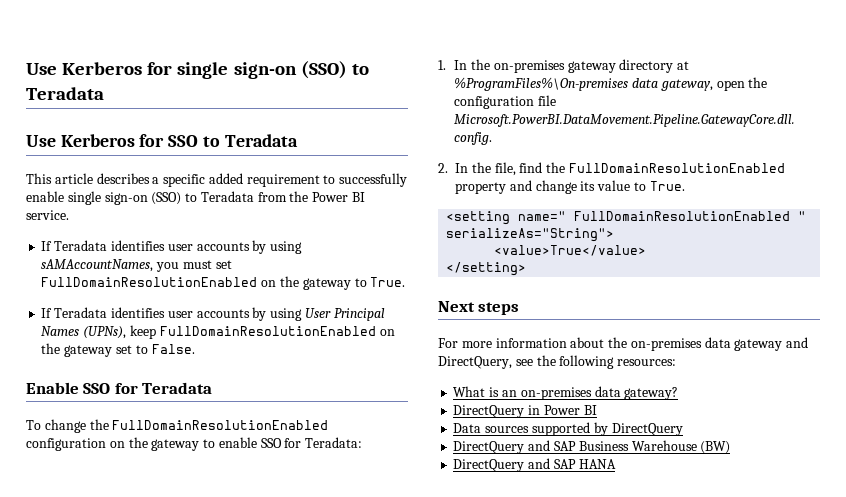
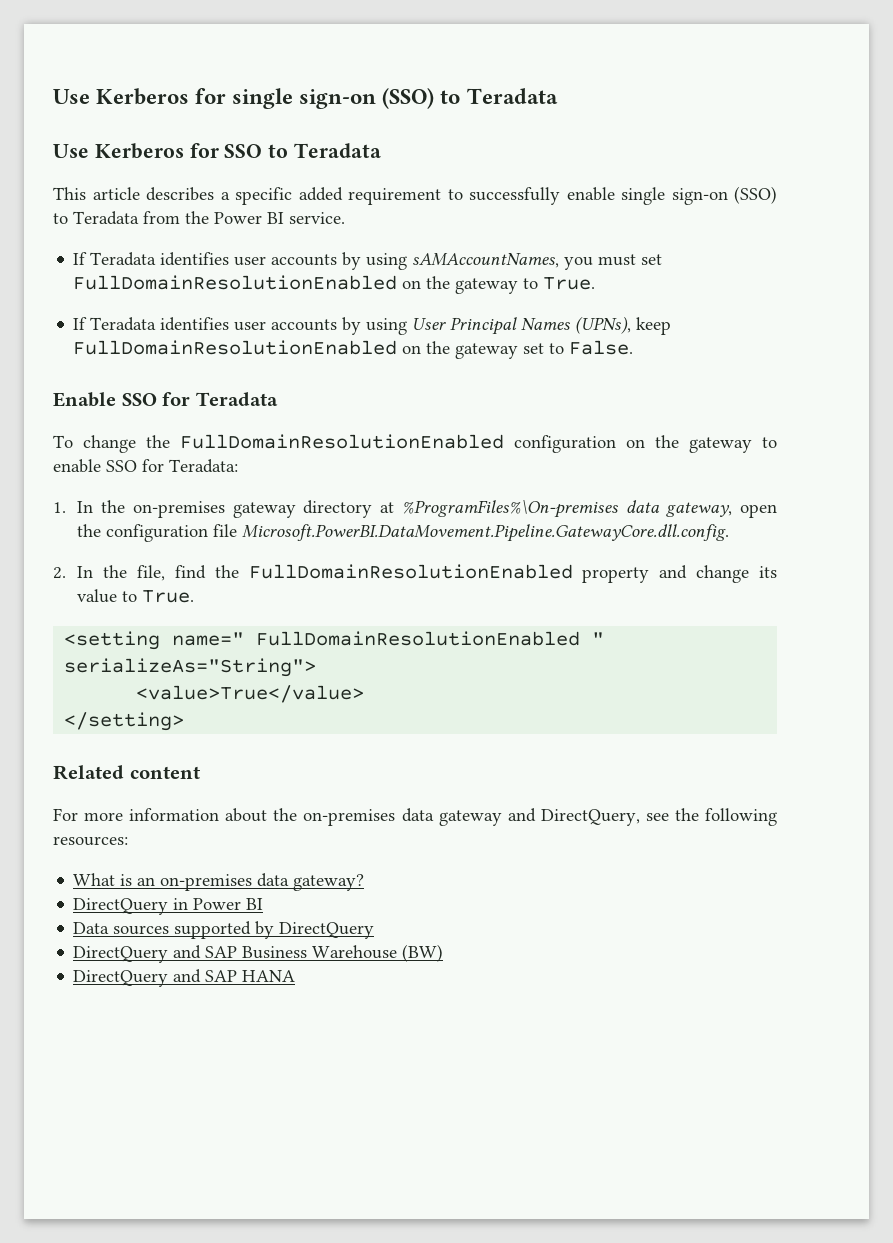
- Next steps
+ Related content

